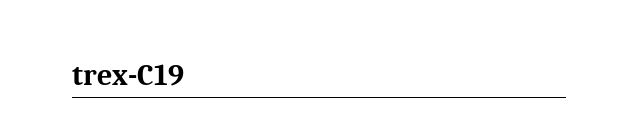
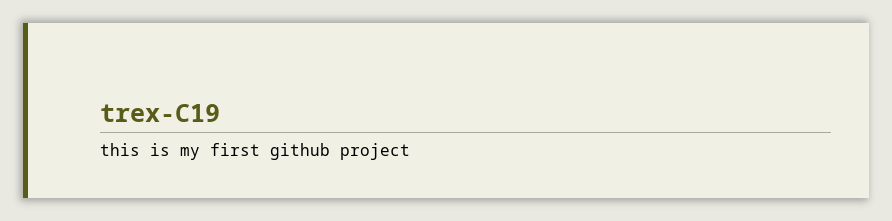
+ this is my first github project

